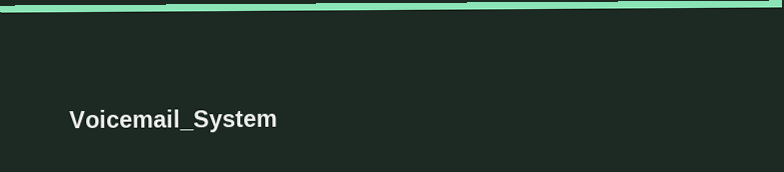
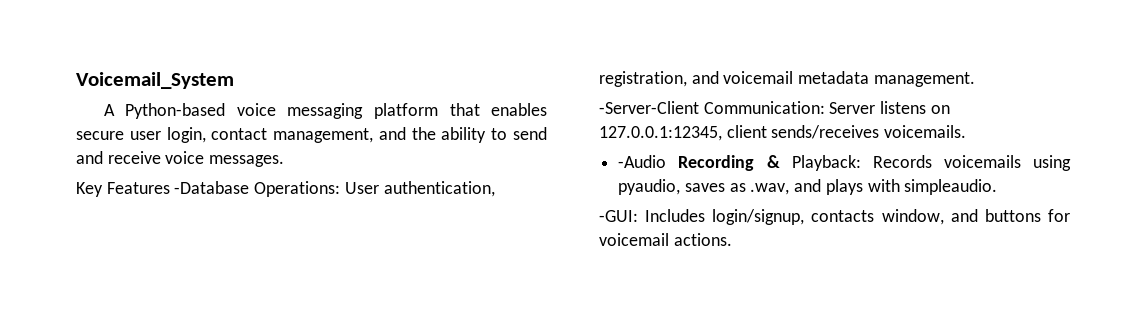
+ A Python-based voice messaging platform that enables secure user login, contact management, and the ability to send and receive voice messages.
+ Key Features -Database Operations: User authentication, registration, and voicemail metadata management.
+ -Server-Client Communication: Server listens on 127.0.0.1:12345, client sends/receives voicemails.
+ -Audio Recording & Playback: Records voicemails using pyaudio, saves as .wav, and plays with simpleaudio.
+ -GUI: Includes login/signup, contacts window, and buttons for voicemail actions.

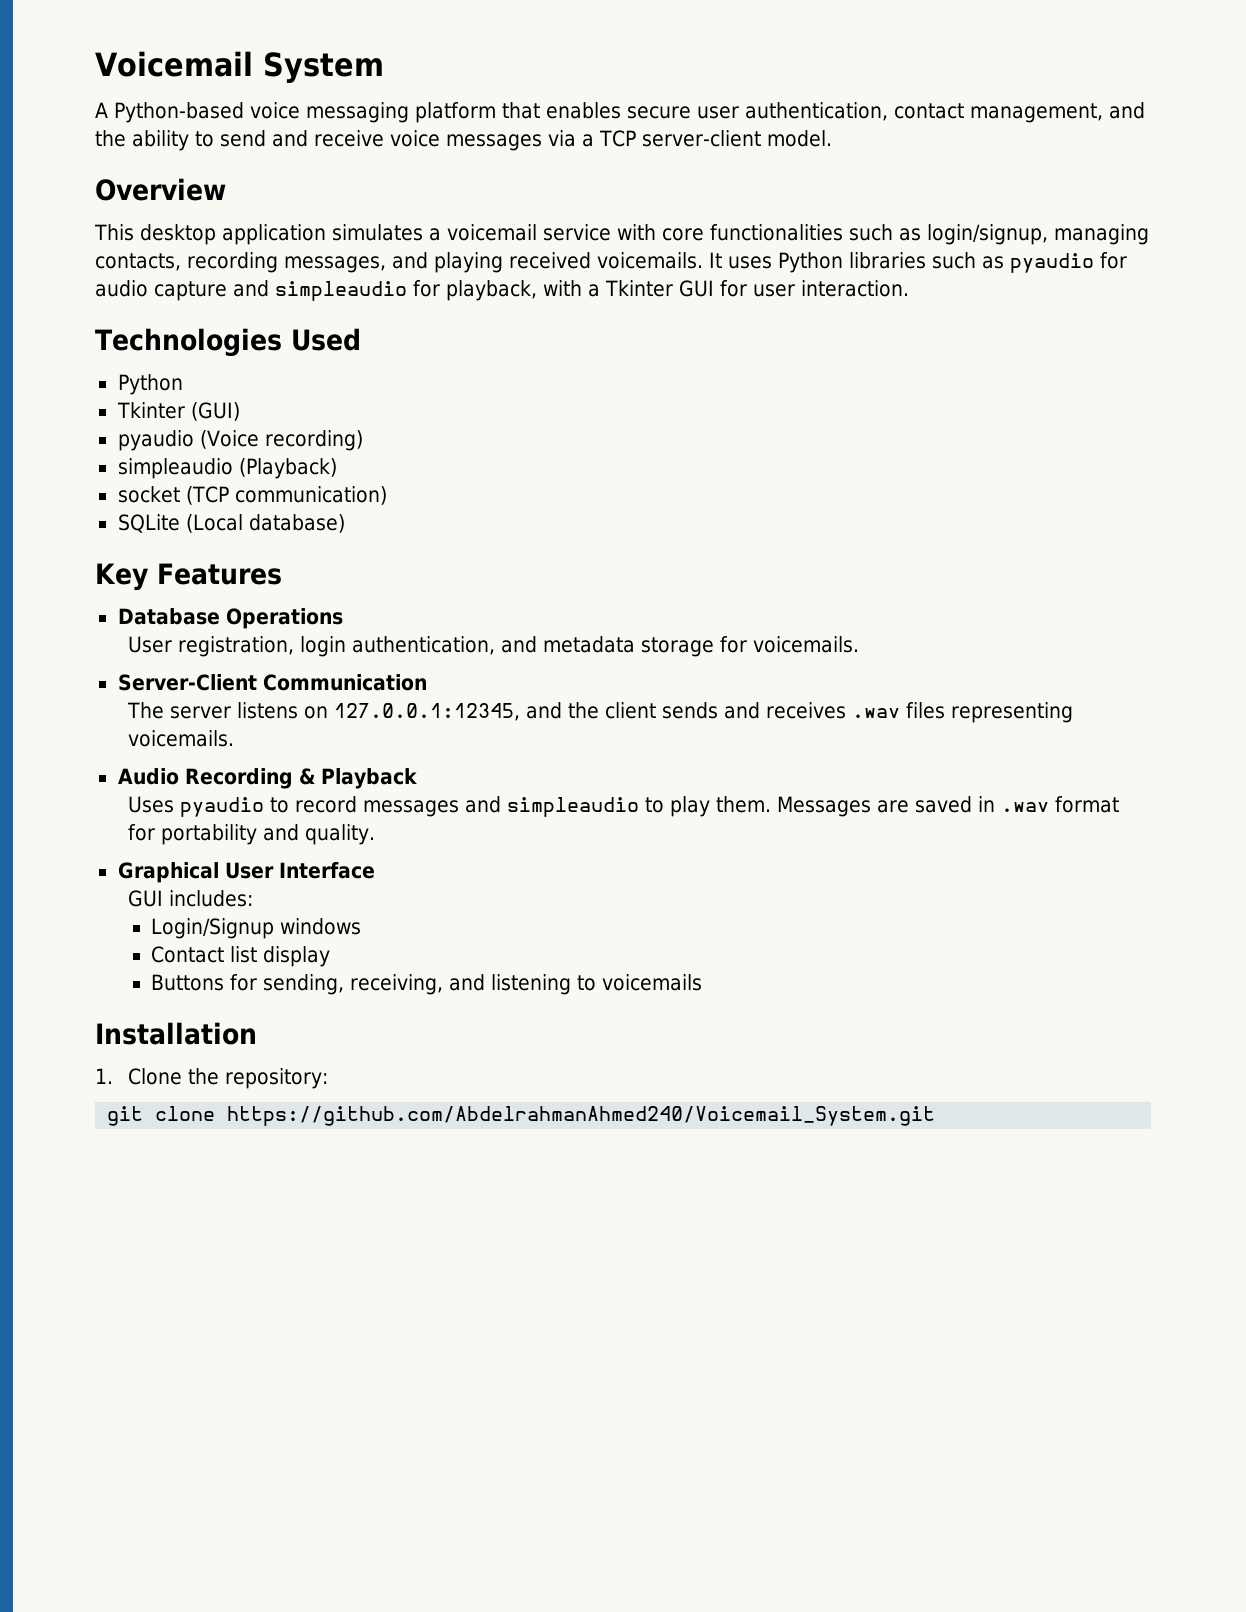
- Voicemail_System
+ Voicemail System
- A Python-based voice messaging platform that enables secure user login, contact management, and the ability to send and receive voice messages.
- Key Features -Database Operations: User authentication, registration, and voicemail metadata management.
- -Server-Client Communication: Server listens on 127.0.0.1:12345, client sends/receives voicemails.
- -Audio Recording & Playback: Records voicemails using pyaudio, saves as .wav, and plays with simpleaudio.
- -GUI: Includes login/signup, contacts window, and buttons for voicemail actions.
+ A Python-based voice messaging platform that enables secure user authentication, contact management, and the ability to send and receive voice messages via a TCP server-client model.
+ Overview
+ This desktop application simulates a voicemail service with core functionalities such as login/signup, managing contacts, recording messages, and playing received voicemails. It uses Python libraries such as pyaudio for audio capture and simpleaudio for playback, with a Tkinter GUI for user interaction.
+ Technologies Used
+ Python
+ Tkinter (GUI)
+ pyaudio (Voice recording)
+ simpleaudio (Playback)
+ socket (TCP communication)
+ SQLite (Local database)
+ Key Features
+ Database Operations
+ User registration, login authentication, and metadata storage for voicemails.
+ Server-Client Communication
+ The server listens on 127.0.0.1:12345, and the client sends and receives .wav files representing voicemails.
+ Audio Recording & Playback
+ Uses pyaudio to record messages and simpleaudio to play them. Messages are saved in .wav format for portability and quality.
+ Graphical User Interface
+ GUI includes:
+ Login/Signup windows
+ Contact list display
+ Buttons for sending, receiving, and listening to voicemails
+ Installation
+ 1. Clone the repository:
+ git clone https://github.com/AbdelrahmanAhmed240/Voicemail_System.git

